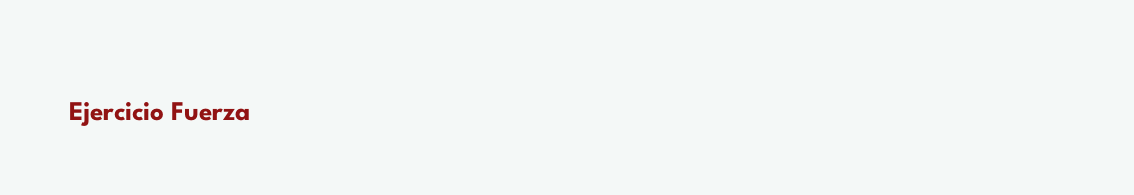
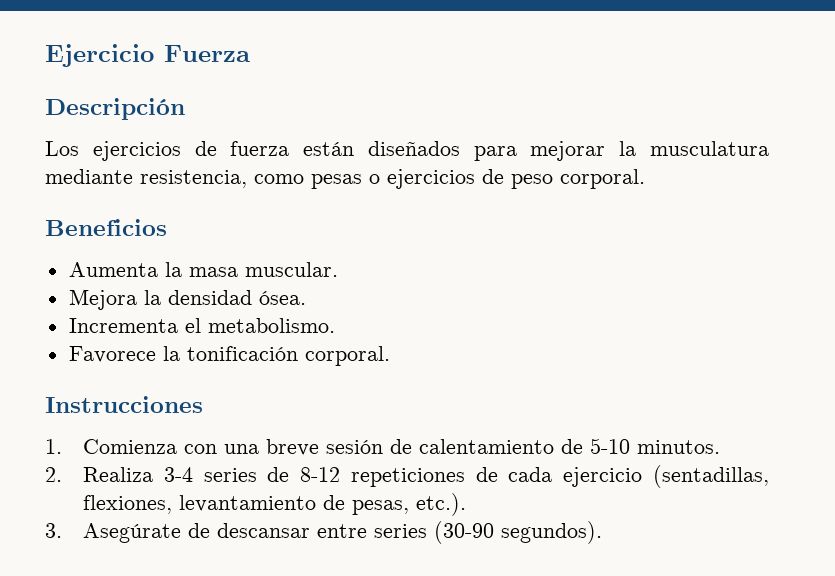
+ Descripción
+ Los ejercicios de fuerza están diseñados para mejorar la musculatura mediante resistencia, como pesas o ejercicios de peso corporal.
+ Beneficios
+ Aumenta la masa muscular.
+ Mejora la densidad ósea.
+ Incrementa el metabolismo.
+ Favorece la tonificación corporal.
+ Instrucciones
+ 1. Comienza con una breve sesión de calentamiento de 5-10 minutos.
+ 2. Realiza 3-4 series de 8-12 repeticiones de cada ejercicio (sentadillas, flexiones, levantamiento de pesas, etc.).
+ 3. Asegúrate de descansar entre series (30-90 segundos).

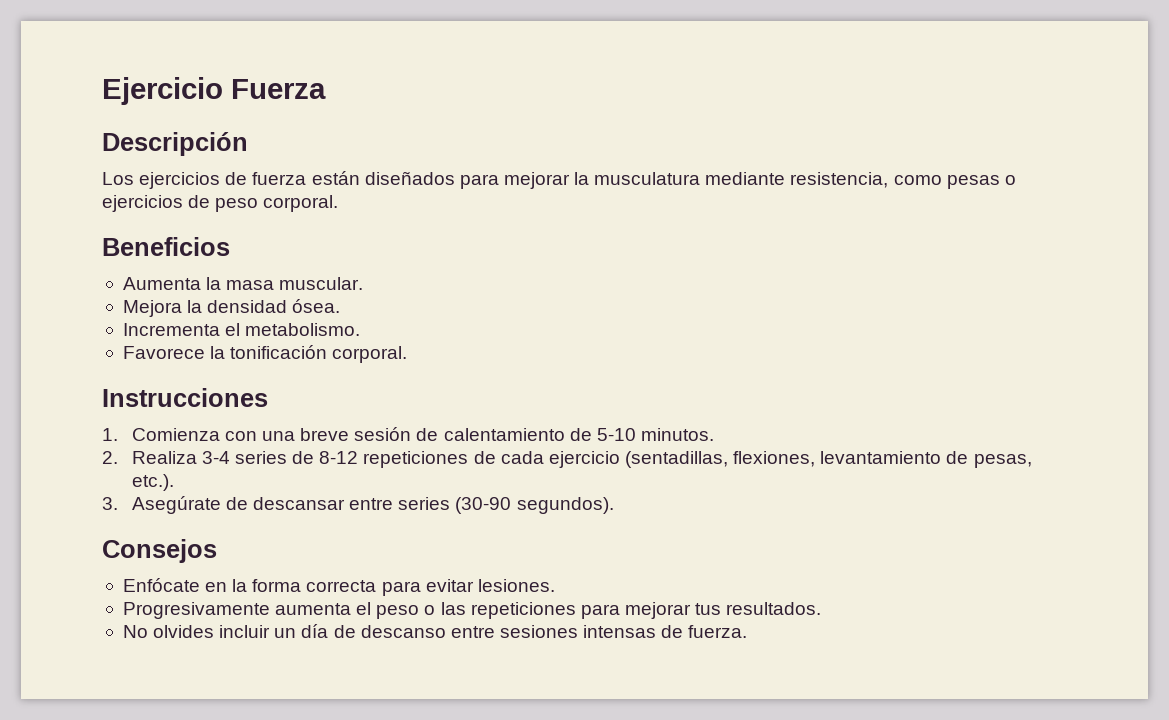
+ Consejos
+ Enfócate en la forma correcta para evitar lesiones.
+ Progresivamente aumenta el peso o las repeticiones para mejorar tus resultados.
+ No olvides incluir un día de descanso entre sesiones intensas de fuerza.

